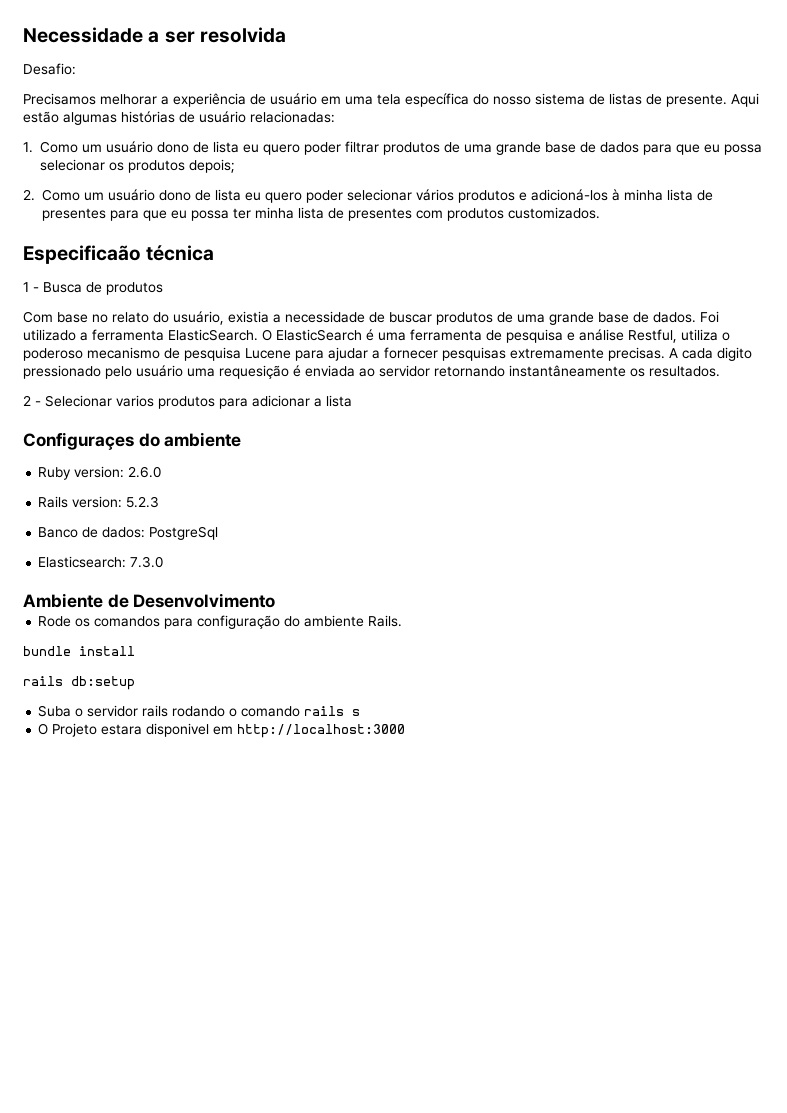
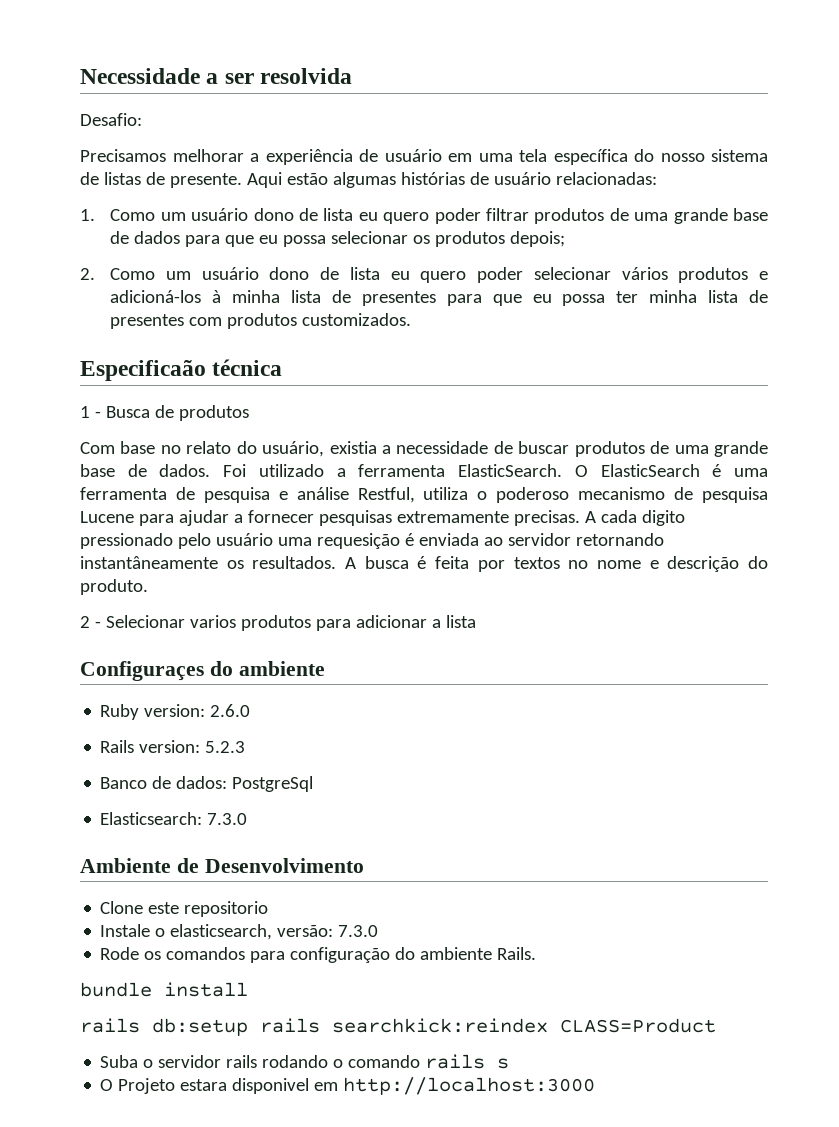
+ A busca é feita por textos no nome e descrição do produto.
+ Clone este repositorio
+ Instale o elasticsearch, versão: 7.3.0
- rails db:setup
+ rails db:setup rails searchkick:reindex CLASS=Product

